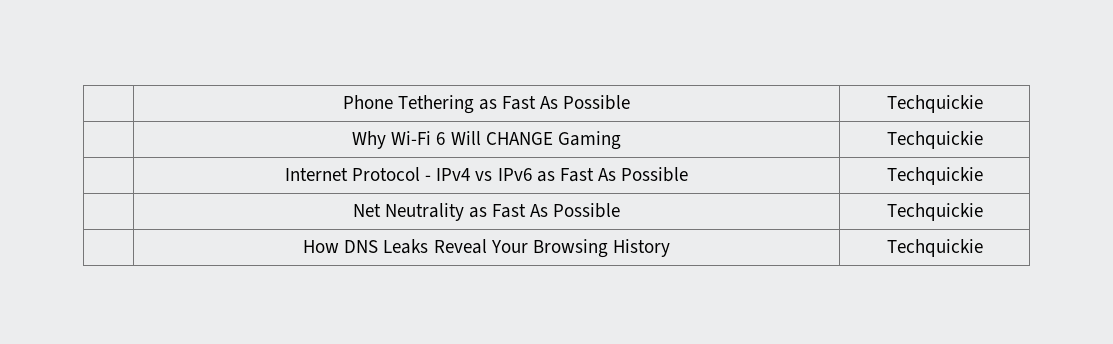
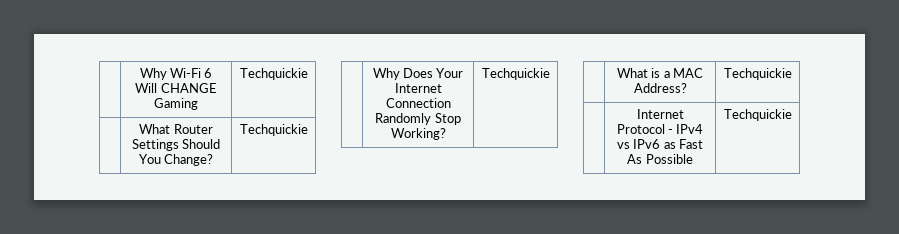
- | Phone Tethering as Fast As Possible | Techquickie
+ | What Router Settings Should You Change? | Techquickie
+ | Why Does Your Internet Connection Randomly Stop Working? | Techquickie
+ | What is a MAC Address? | Techquickie
- | Net Neutrality as Fast As Possible | Techquickie
- | How DNS Leaks Reveal Your Browsing History | Techquickie

